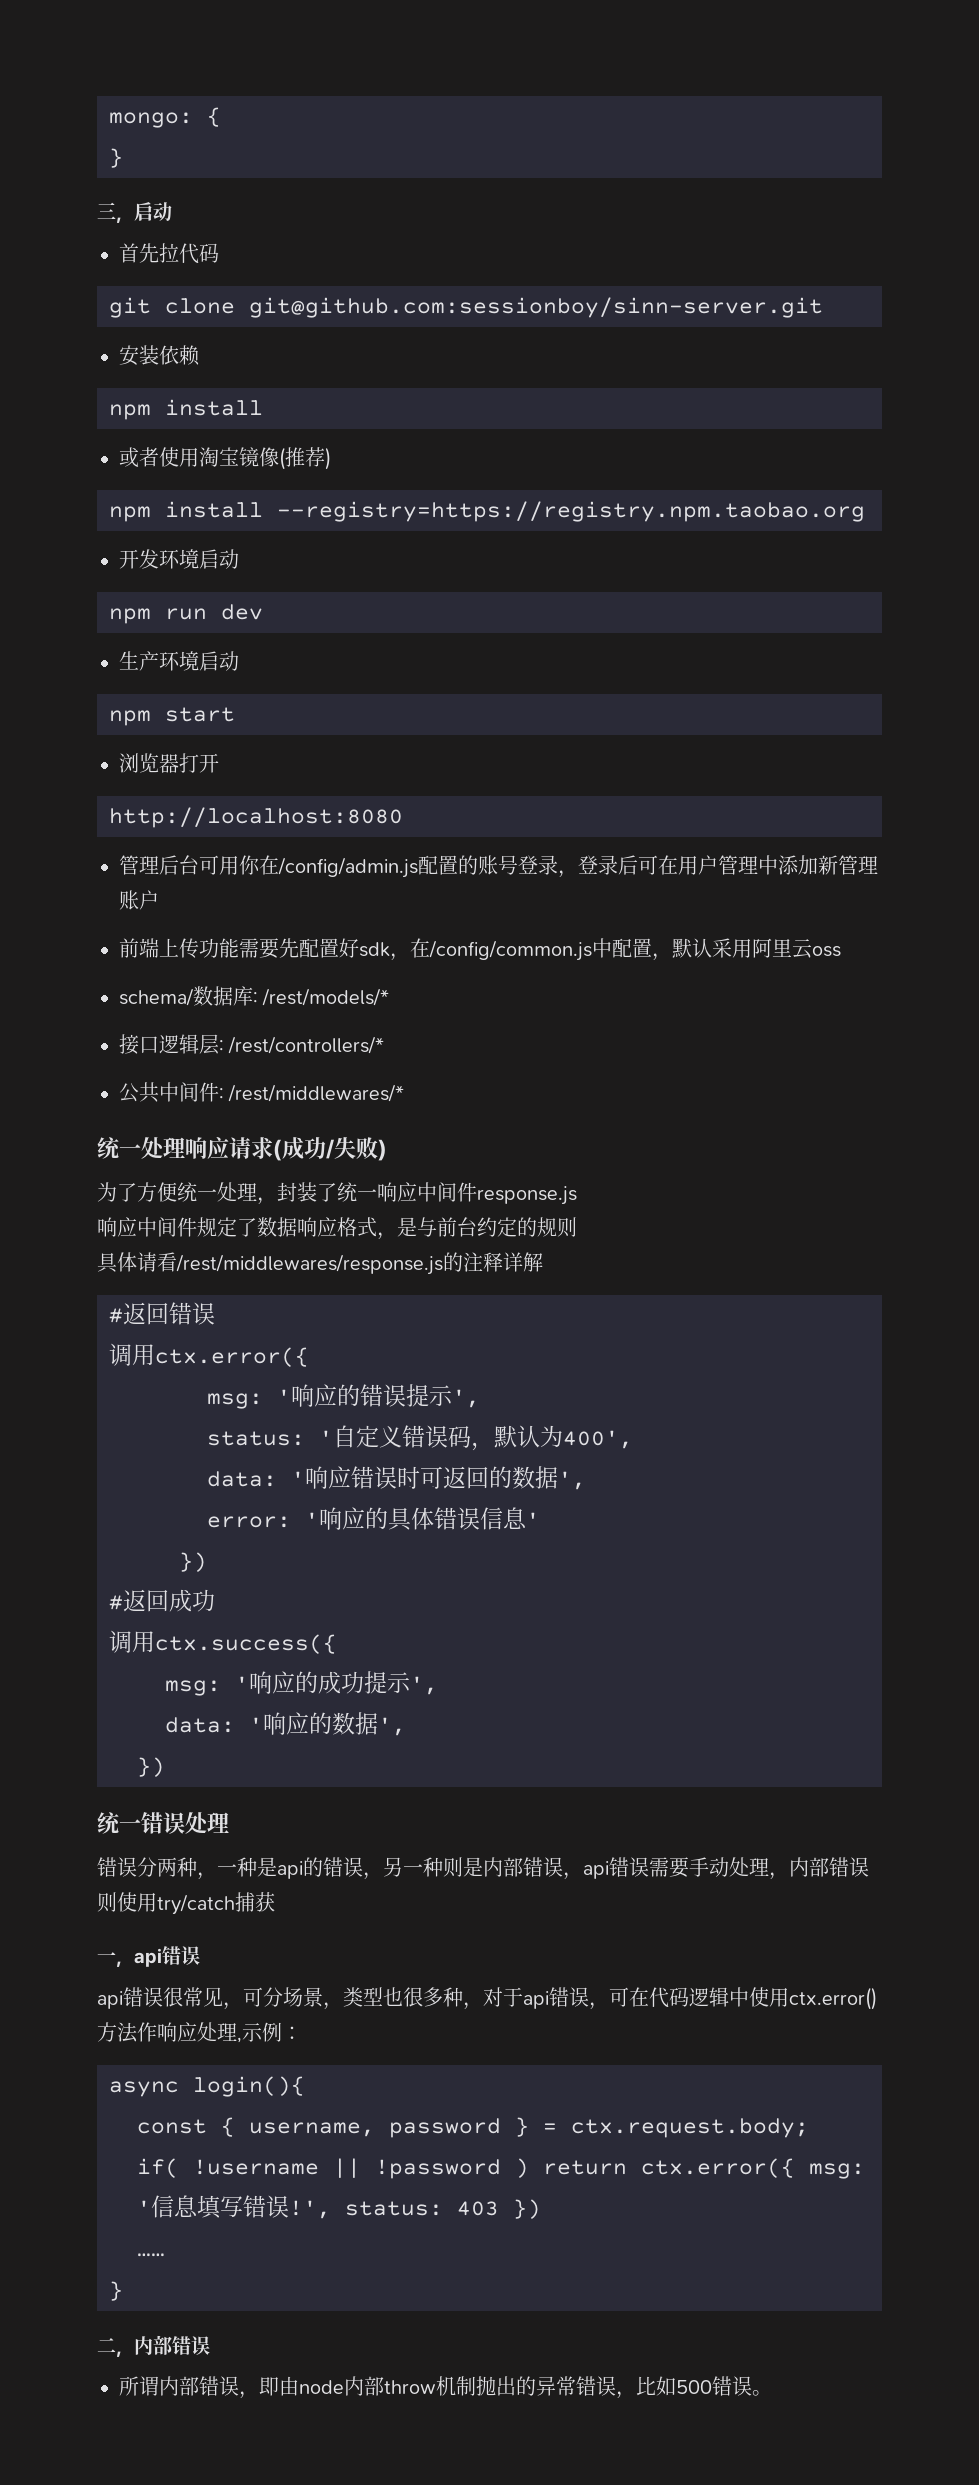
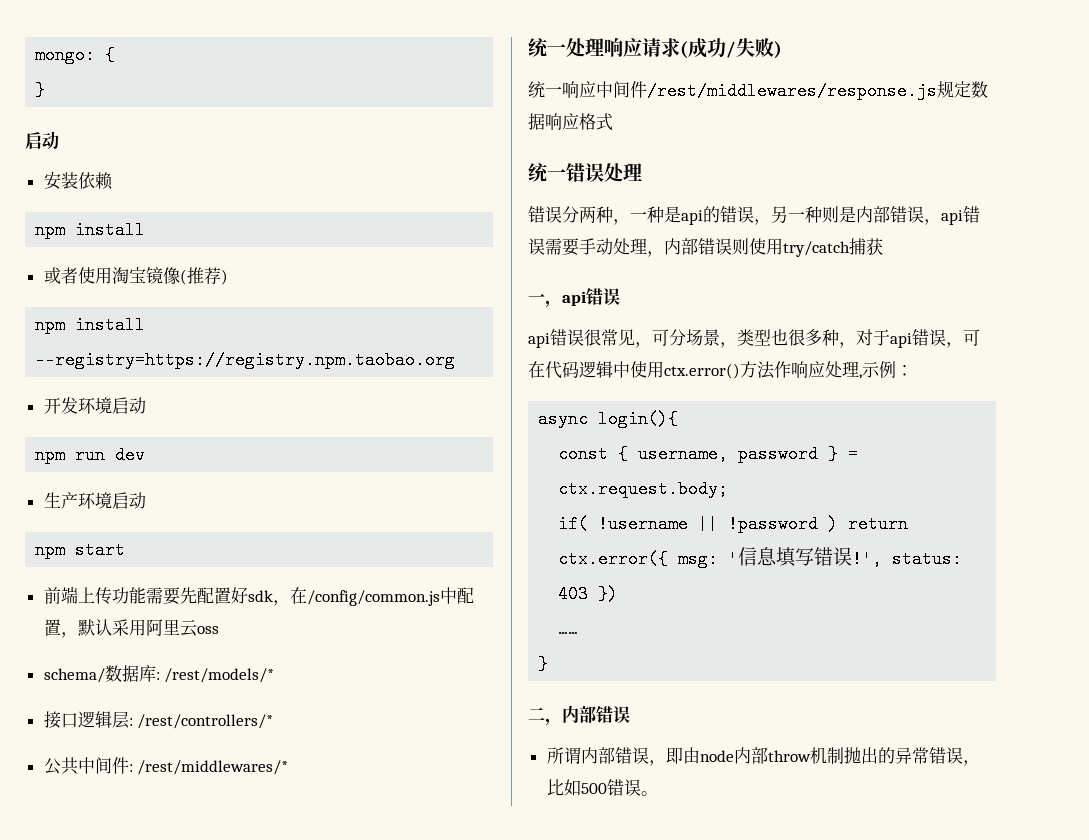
  mongo: {
  }
- 三，启动
- 首先拉代码
- git clone git@github.com:sessionboy/sinn-server.git
+ 启动
- 浏览器打开
- http://localhost:8080
- 管理后台可用你在/config/admin.js配置的账号登录，登录后可在用户管理中添加新管理账户
- 为了方便统一处理，封装了统一响应中间件response.js
- 响应中间件规定了数据响应格式，是与前台约定的规则
- 具体请看/rest/middlewares/response.js的注释详解
- #返回错误
- 调用ctx.error({
- msg: '响应的错误提示',
- status: '自定义错误码，默认为400',
- data: '响应错误时可返回的数据',
- error: '响应的具体错误信息'
- })
- #返回成功
- 调用ctx.success({
- msg: '响应的成功提示',
- data: '响应的数据',
- })
+ 统一响应中间件/rest/middlewares/response.js规定数据响应格式

